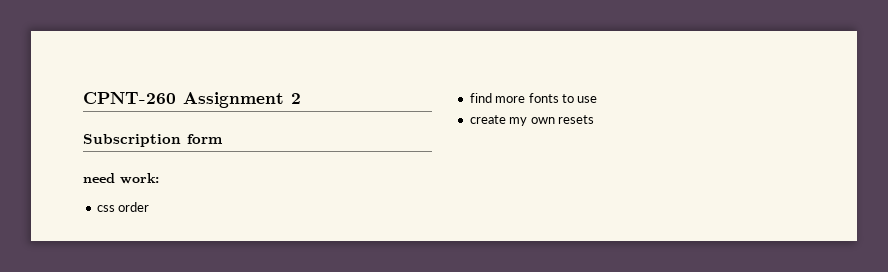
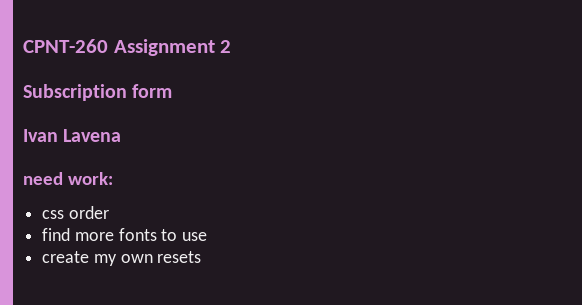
+ Ivan Lavena

